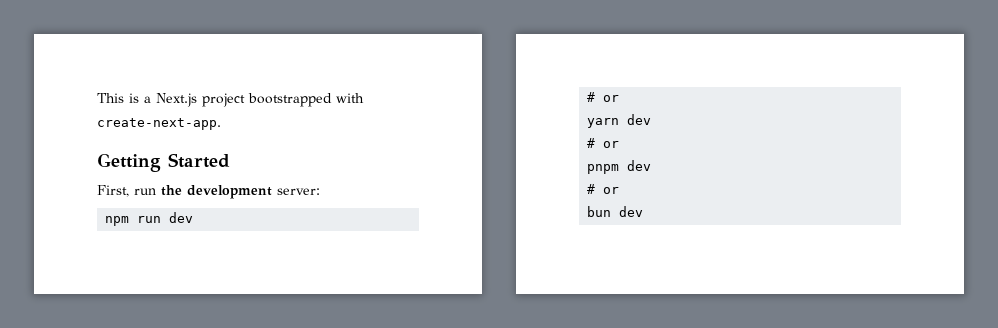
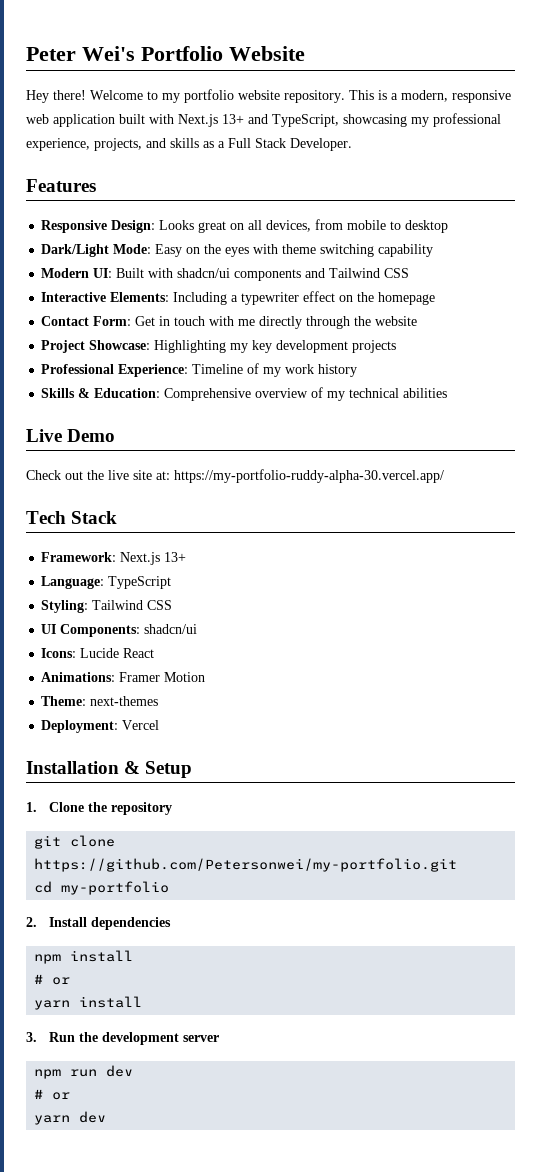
- This is a Next.js project bootstrapped with create-next-app.
- Getting Started
- First, run the development server:
+ Peter Wei's Portfolio Website
+ Hey there! Welcome to my portfolio website repository. This is a modern, responsive web application built with Next.js 13+ and TypeScript, showcasing my professional experience, projects, and skills as a Full Stack Developer.
+ Features
+ Responsive Design: Looks great on all devices, from mobile to desktop
+ Dark/Light Mode: Easy on the eyes with theme switching capability
+ Modern UI: Built with shadcn/ui components and Tailwind CSS
+ Interactive Elements: Including a typewriter effect on the homepage
+ Contact Form: Get in touch with me directly through the website
+ Project Showcase: Highlighting my key development projects
+ Professional Experience: Timeline of my work history
+ Skills & Education: Comprehensive overview of my technical abilities
+ Live Demo
+ Check out the live site at: https://my-portfolio-ruddy-alpha-30.vercel.app/
+ Tech Stack
+ Framework: Next.js 13+
+ Language: TypeScript
+ Styling: Tailwind CSS
+ UI Components: shadcn/ui
+ Icons: Lucide React
+ Animations: Framer Motion
+ Theme: next-themes
+ Deployment: Vercel
+ Installation & Setup
+ 1. Clone the repository
+ git clone https://github.com/Petersonwei/my-portfolio.git
+ cd my-portfolio
+ 2. Install dependencies
+ npm install
+ # or
+ yarn install
+ 3. Run the development server
  yarn dev
- # or
- pnpm dev
- # or
- bun dev

